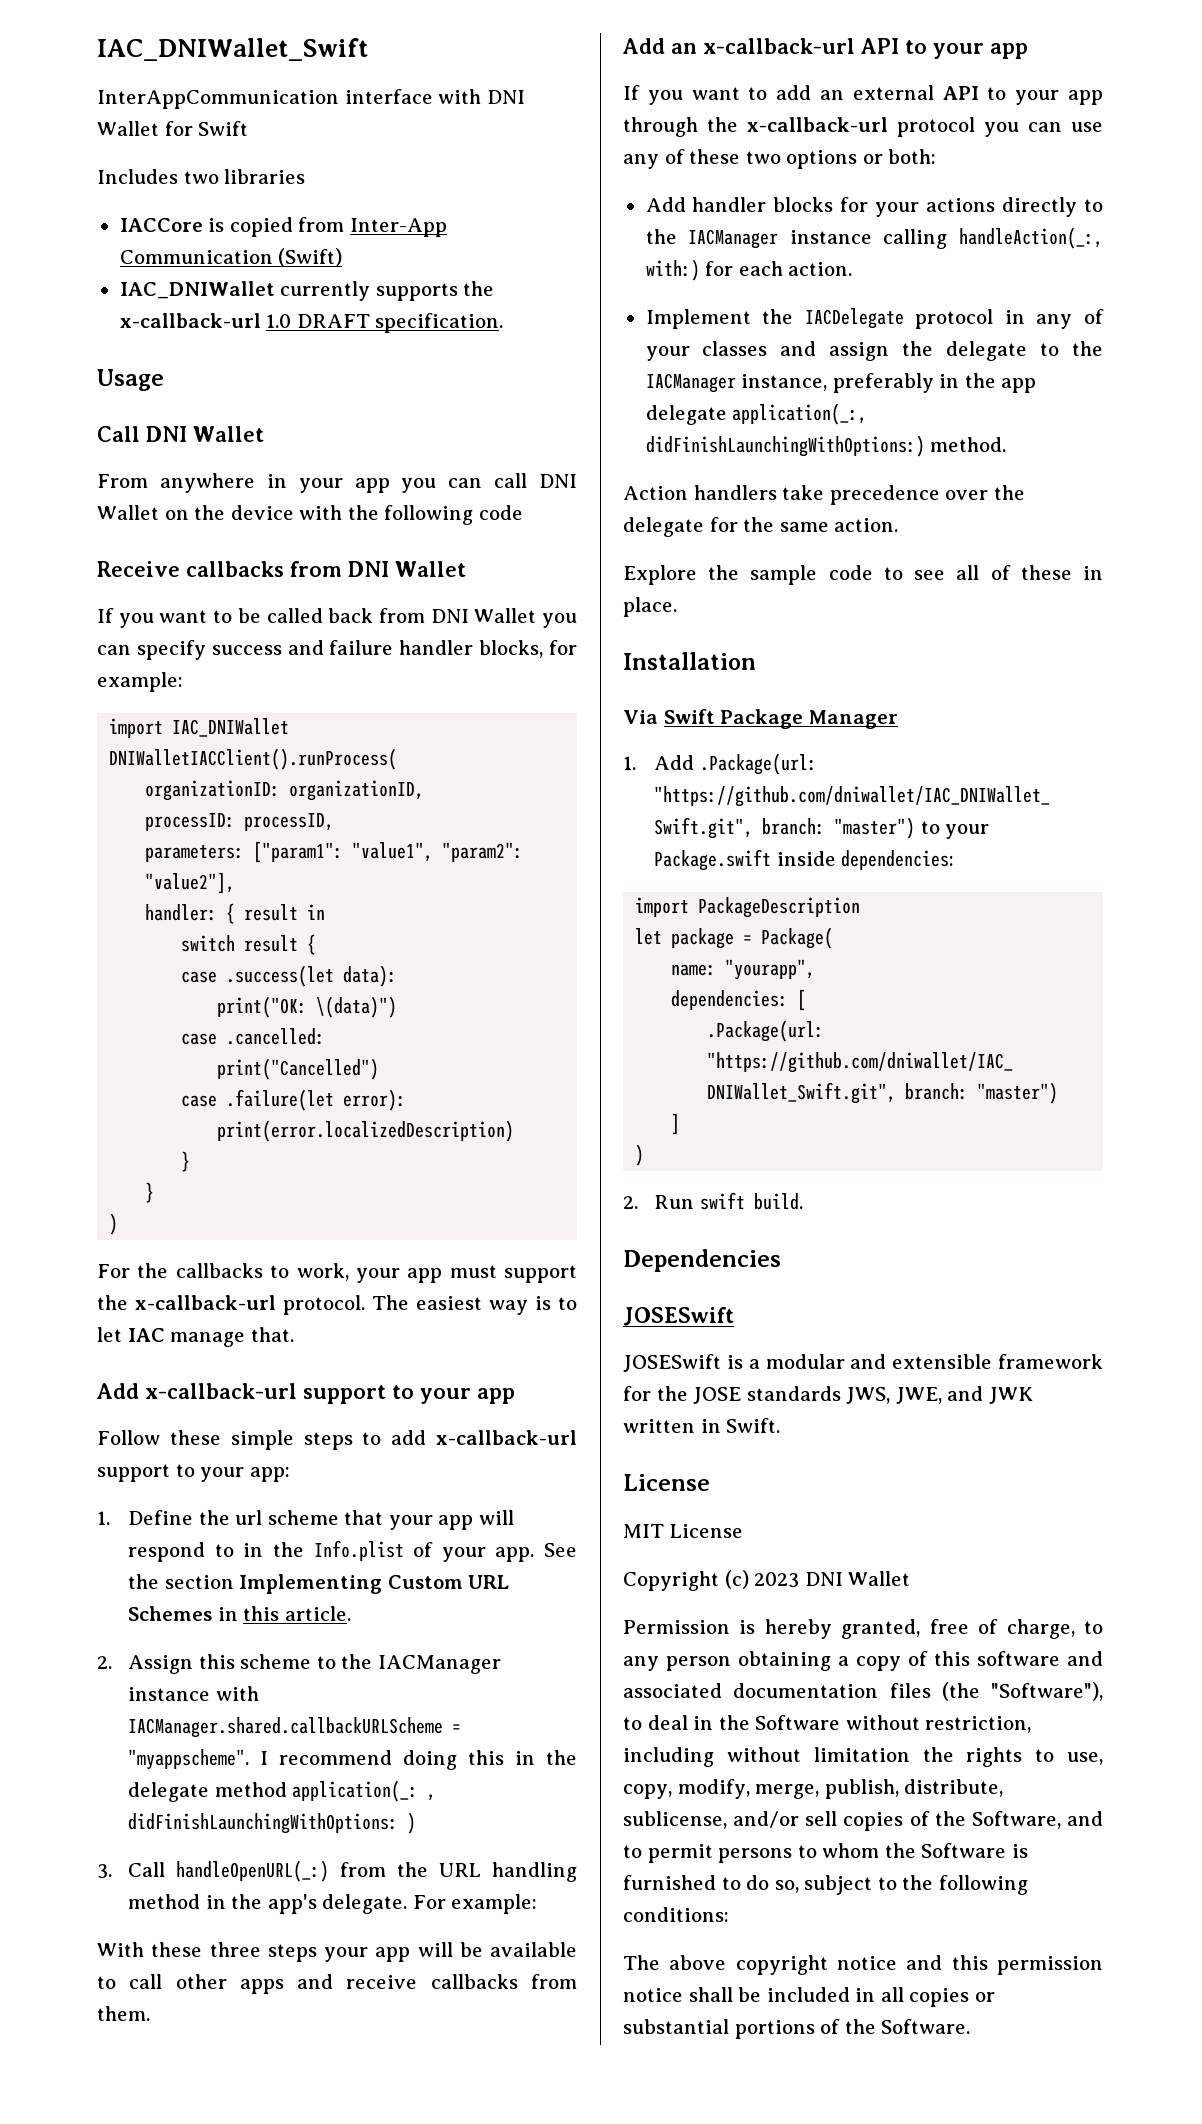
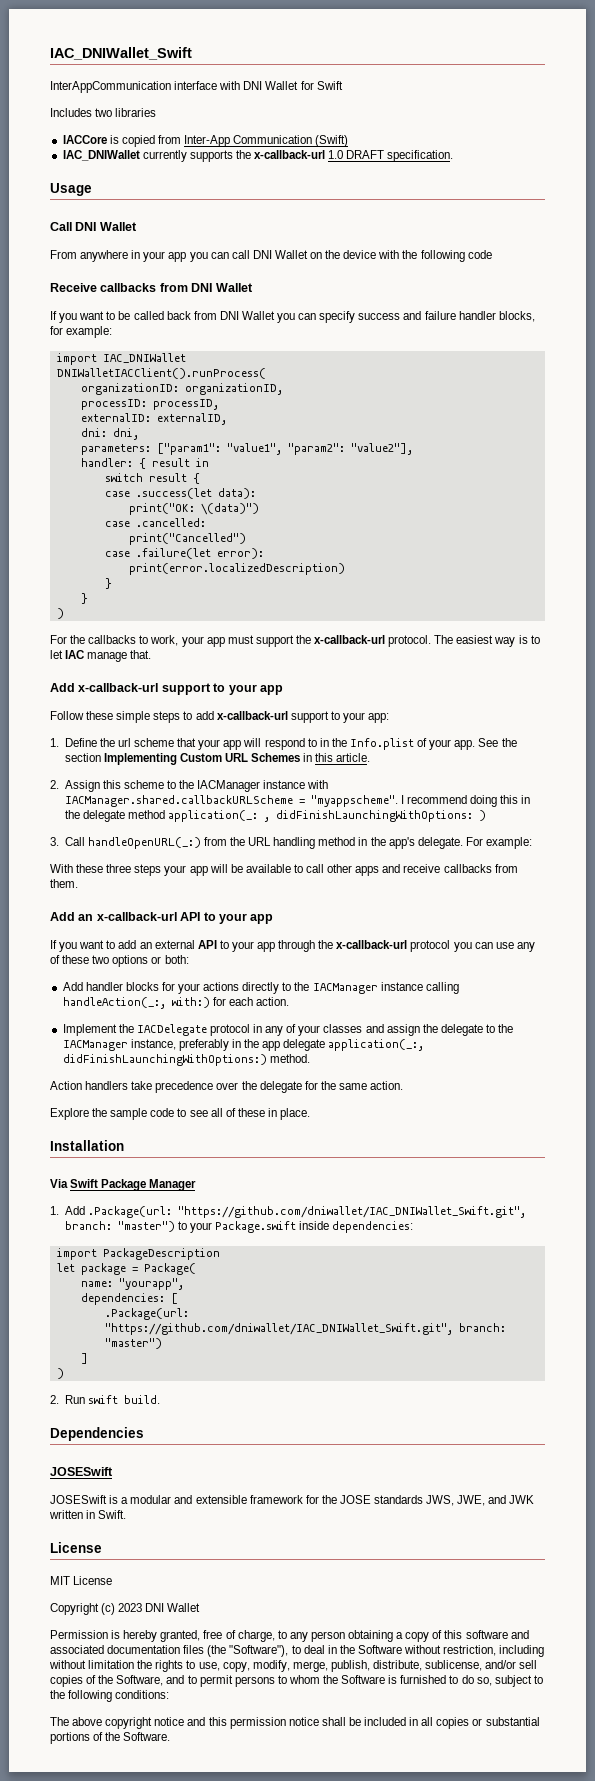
+ externalID: externalID,
+ dni: dni,

